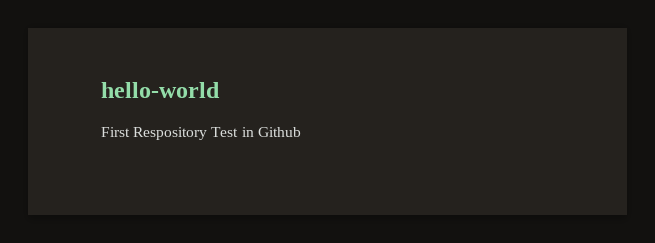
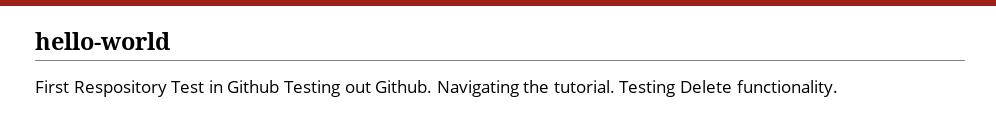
- First Respository Test in Github
+ First Respository Test in Github Testing out Github. Navigating the tutorial. Testing Delete functionality.

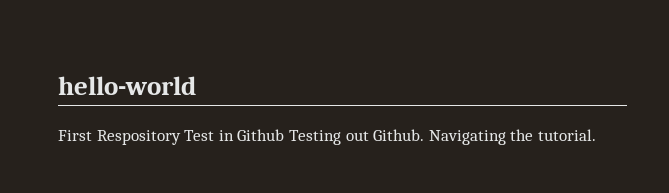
- Testing Delete functionality.

